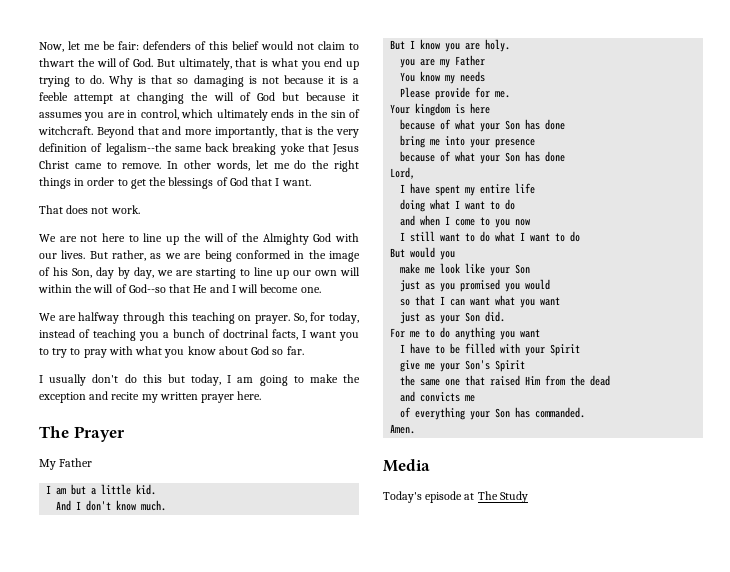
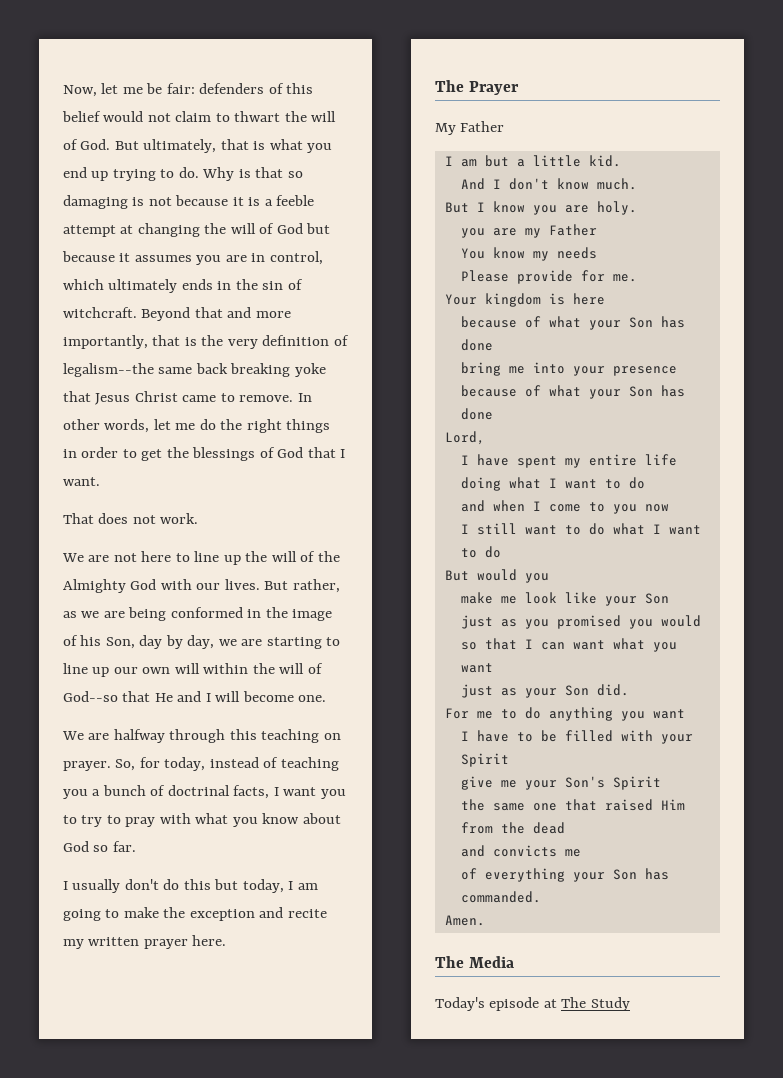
- Media
+ The Media

